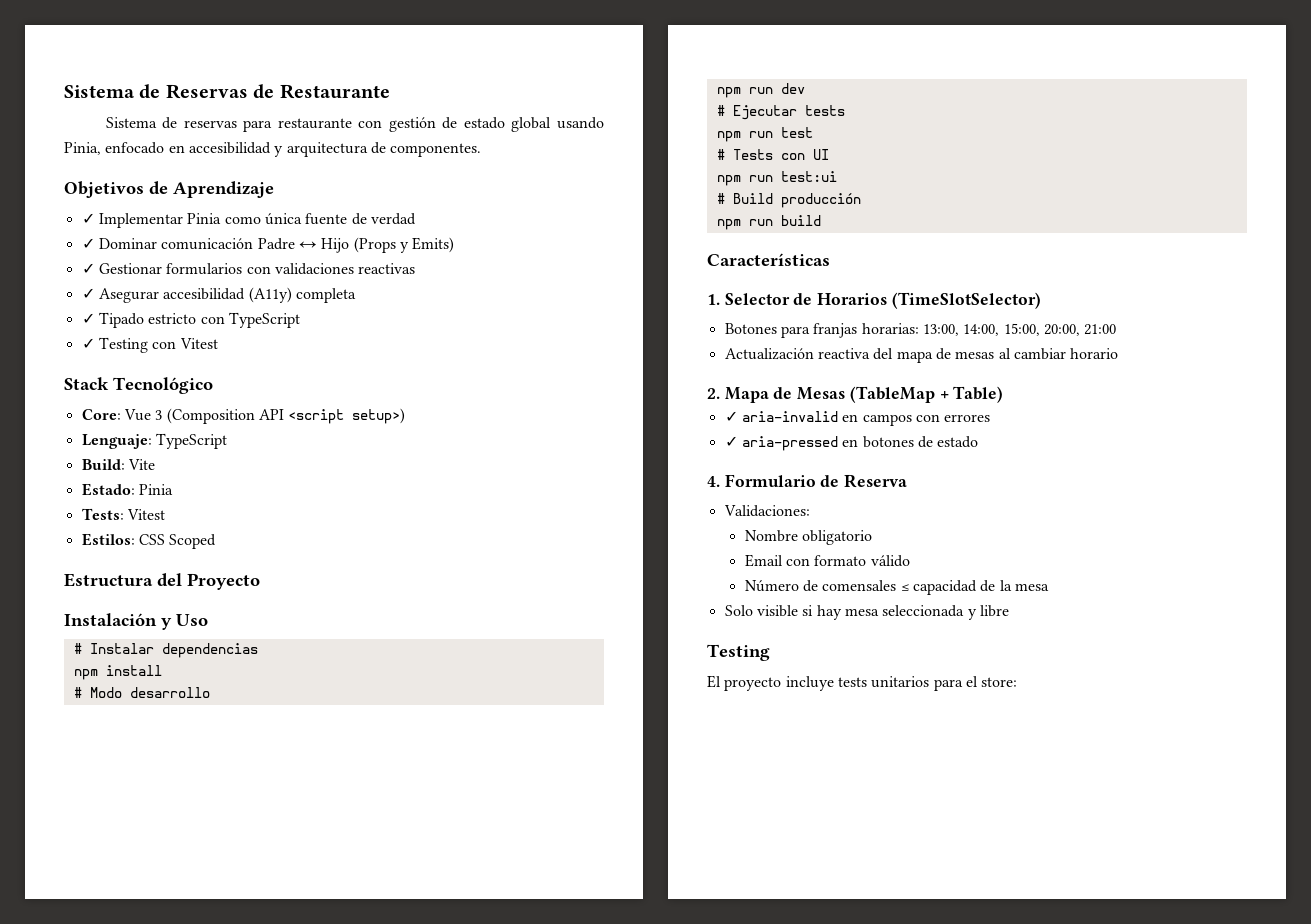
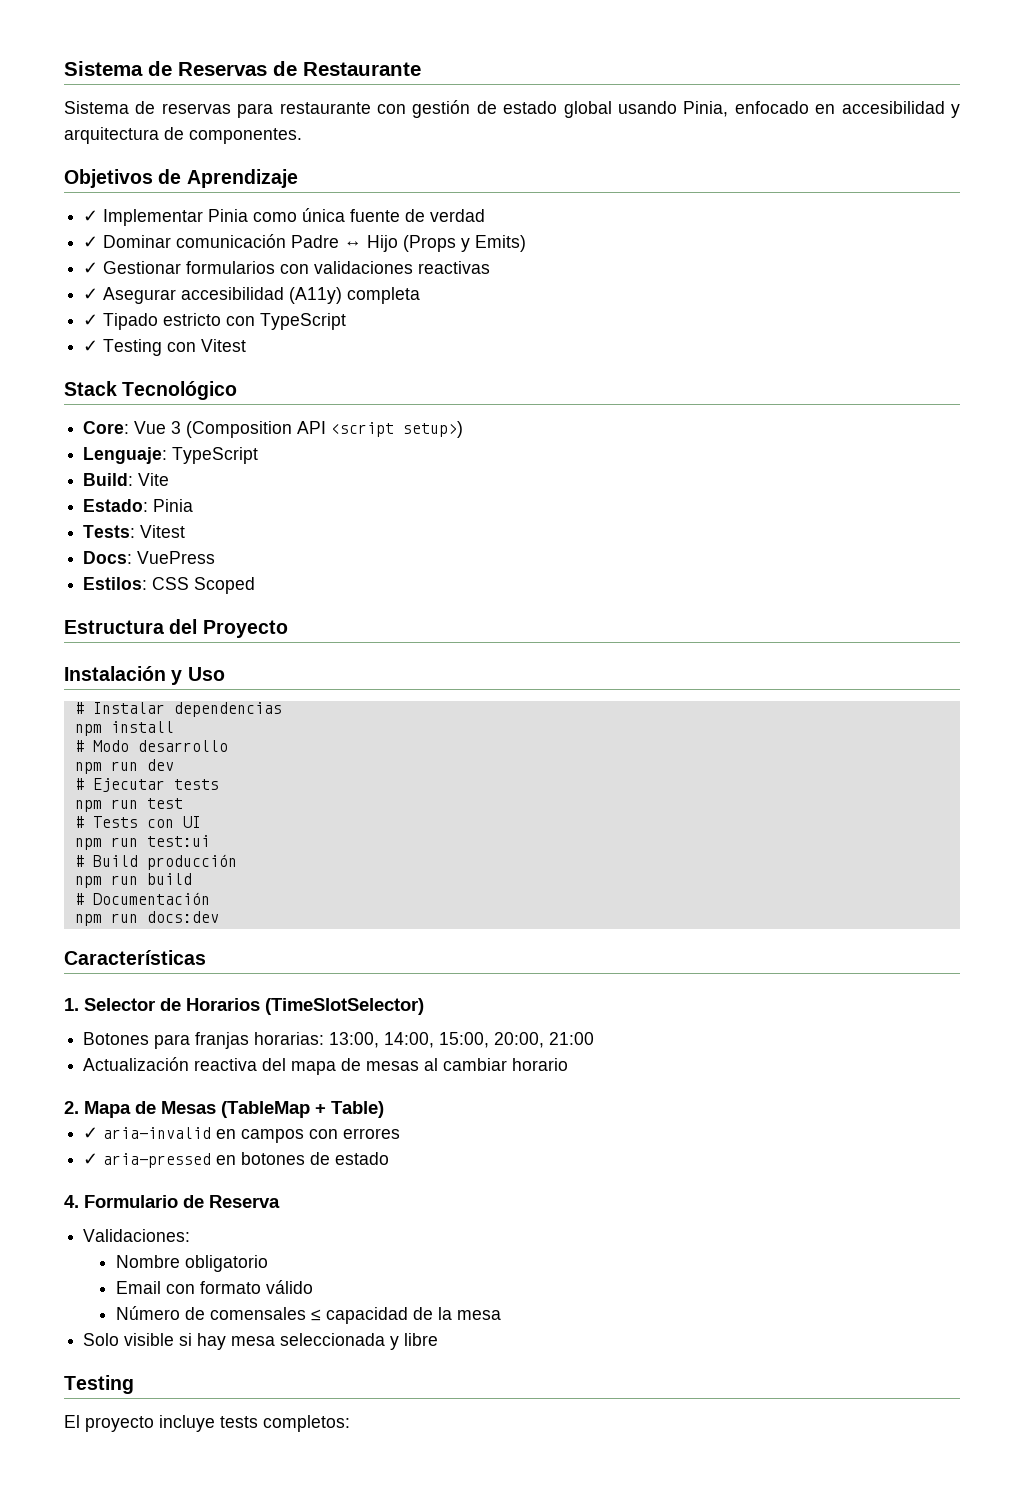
+ Docs: VuePress
+ # Documentación
+ npm run docs:dev
- El proyecto incluye tests unitarios para el store:
+ El proyecto incluye tests completos:

